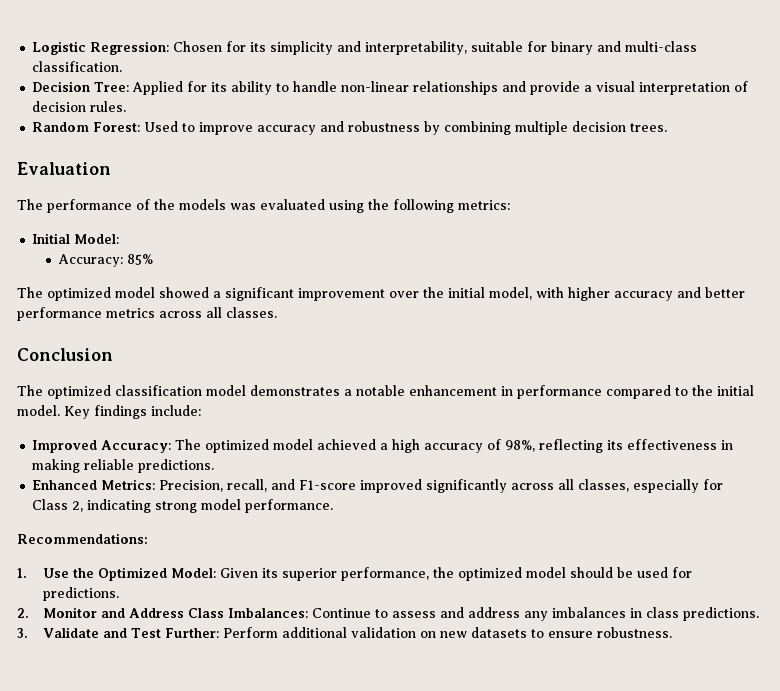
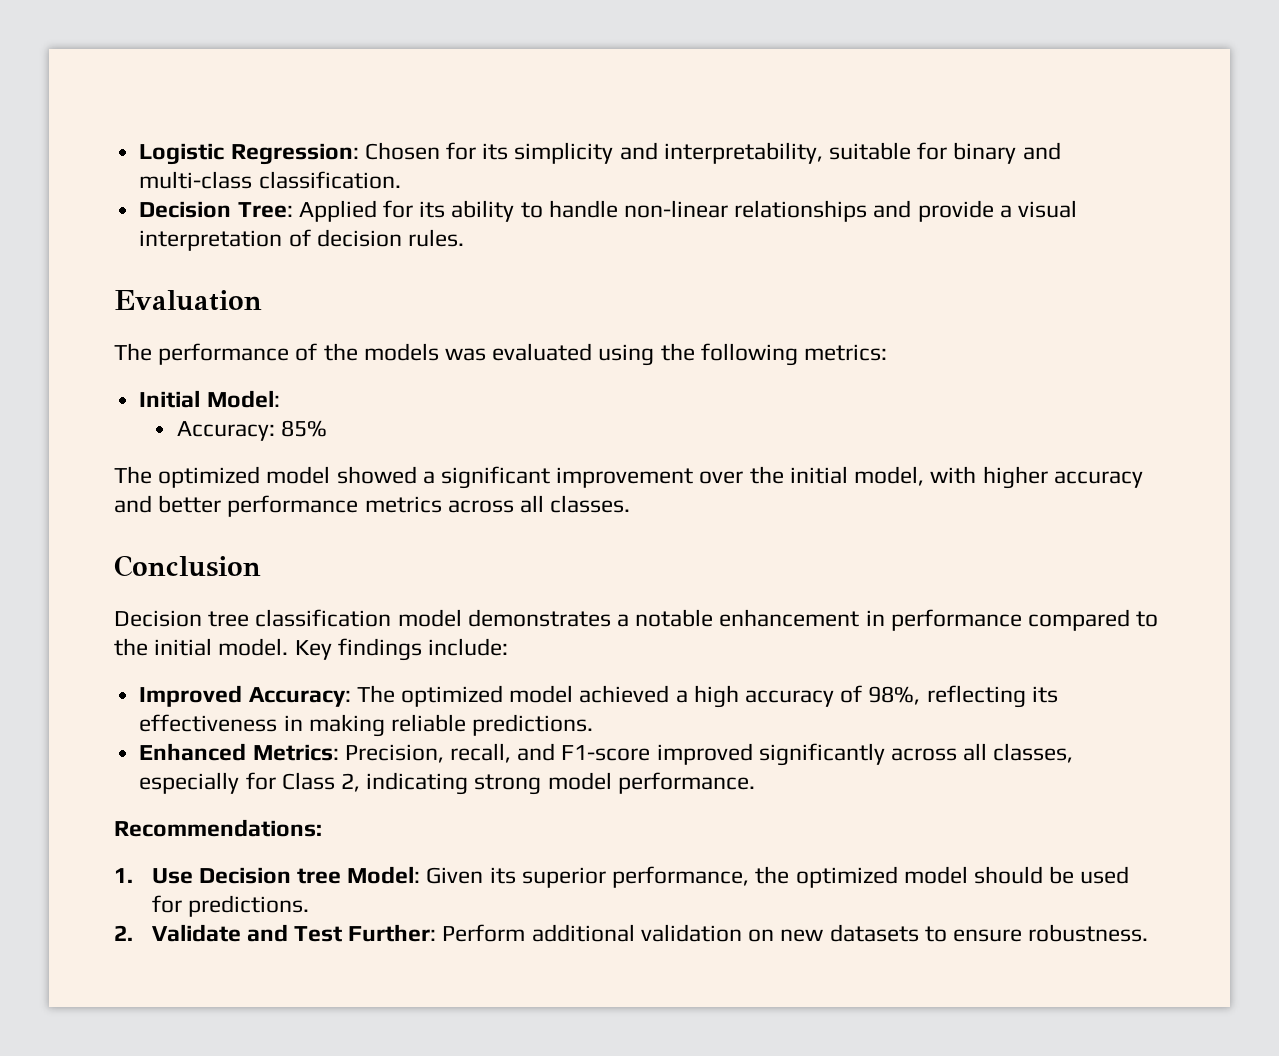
- Random Forest: Used to improve accuracy and robustness by combining multiple decision trees.
- The optimized classification model demonstrates a notable enhancement in performance compared to the initial model.
+ Decision tree classification model demonstrates a notable enhancement in performance compared to the initial model.
- 1. Use the Optimized Model: Given its superior performance, the optimized model should be used for predictions.
+ 1. Use Decision tree Model: Given its superior performance, the optimized model should be used for predictions.
- 2. Monitor and Address Class Imbalances: Continue to assess and address any imbalances in class predictions.
- 3. Validate and Test Further: Perform additional validation on new datasets to ensure robustness.
+ 2. Validate and Test Further: Perform additional validation on new datasets to ensure robustness.

